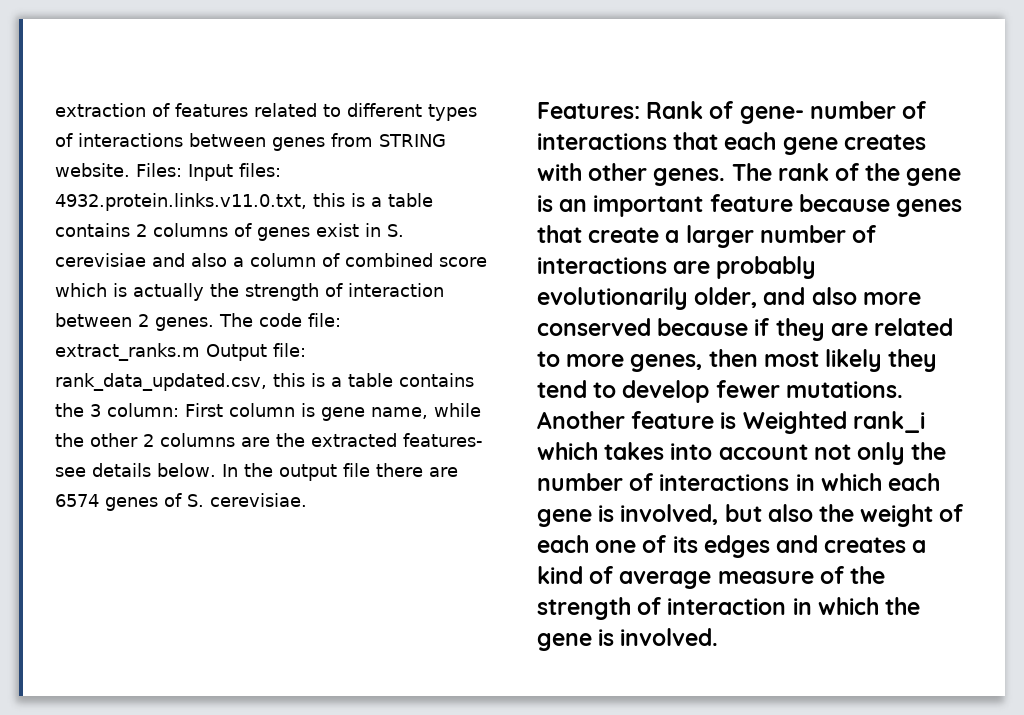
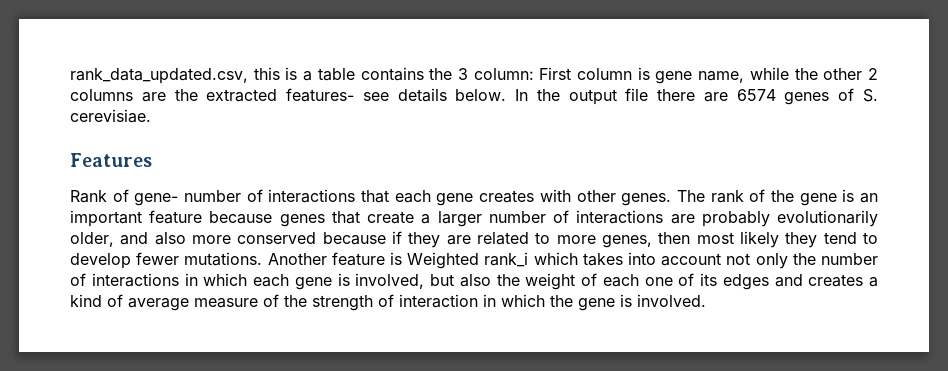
- extraction of features related to different types of interactions between genes from STRING website. Files: Input files: 4932.protein.links.v11.0.txt, this is a table contains 2 columns of genes exist in S. cerevisiae and also a column of combined score which is actually the strength of interaction between 2 genes. The code file: extract_ranks.m Output file: rank_data_updated.csv, this is a table contains the 3 column: First column is gene name, while the other 2 columns are the extracted features- see details below.
+ rank_data_updated.csv, this is a table contains the 3 column: First column is gene name, while the other 2 columns are the extracted features- see details below.
- Features: Rank of gene- number of interactions that each gene creates with other genes.
+ Features
+ Rank of gene- number of interactions that each gene creates with other genes.

